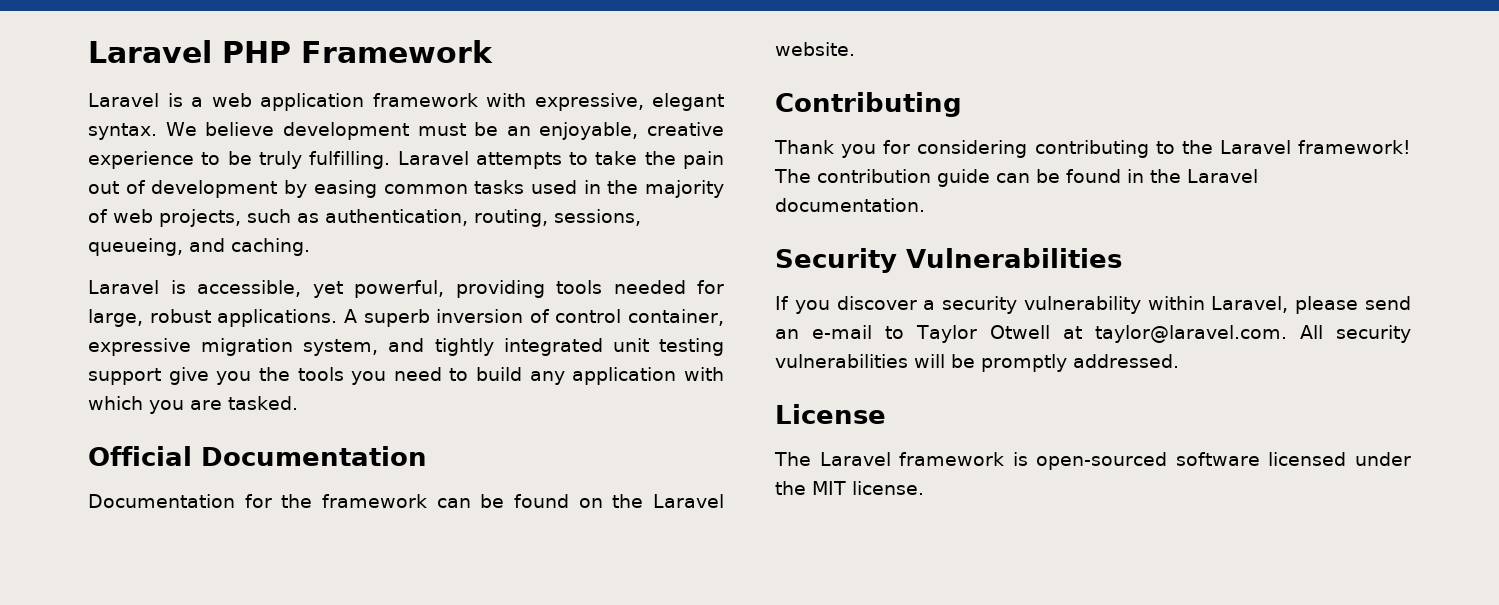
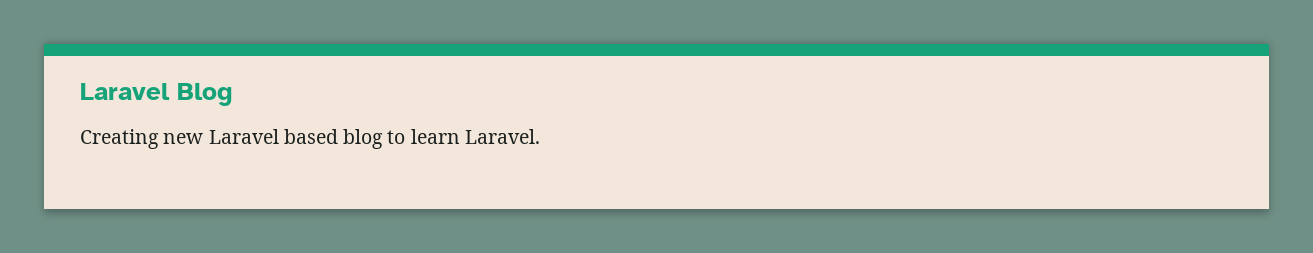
- Laravel PHP Framework
- Laravel is a web application framework with expressive, elegant syntax. We believe development must be an enjoyable, creative experience to be truly fulfilling. Laravel attempts to take the pain out of development by easing common tasks used in the majority of web projects, such as authentication, routing, sessions, queueing, and caching.
- Laravel is accessible, yet powerful, providing tools needed for large, robust applications. A superb inversion of control container, expressive migration system, and tightly integrated unit testing support give you the tools you need to build any application with which you are tasked.
- Official Documentation
- Documentation for the framework can be found on the Laravel website.
- Contributing
- Thank you for considering contributing to the Laravel framework! The contribution guide can be found in the Laravel documentation.
- Security Vulnerabilities
- If you discover a security vulnerability within Laravel, please send an e-mail to Taylor Otwell at taylor@laravel.com. All security vulnerabilities will be promptly addressed.
- License
- The Laravel framework is open-sourced software licensed under the MIT license.
+ Laravel Blog
+ Creating new Laravel based blog to learn Laravel.

